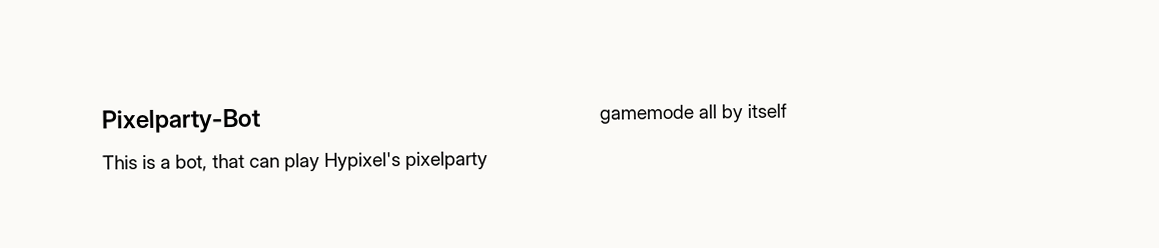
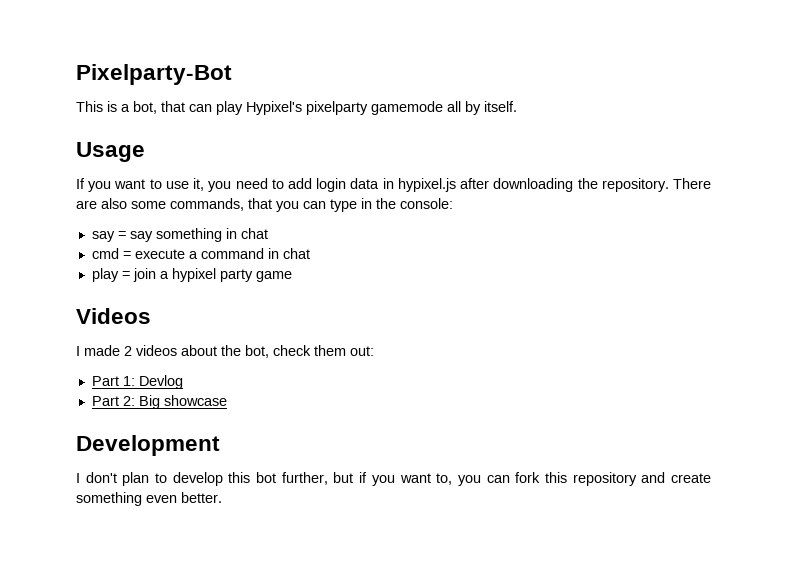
- This is a bot, that can play Hypixel's pixelparty gamemode all by itself
+ This is a bot, that can play Hypixel's pixelparty gamemode all by itself.
+ Usage
+ If you want to use it, you need to add login data in hypixel.js after downloading the repository. There are also some commands, that you can type in the console:
+ say = say something in chat
+ cmd = execute a command in chat
+ play = join a hypixel party game
+ Videos
+ I made 2 videos about the bot, check them out:
+ Part 1: Devlog
+ Part 2: Big showcase
+ Development
+ I don't plan to develop this bot further, but if you want to, you can fork this repository and create something even better.

